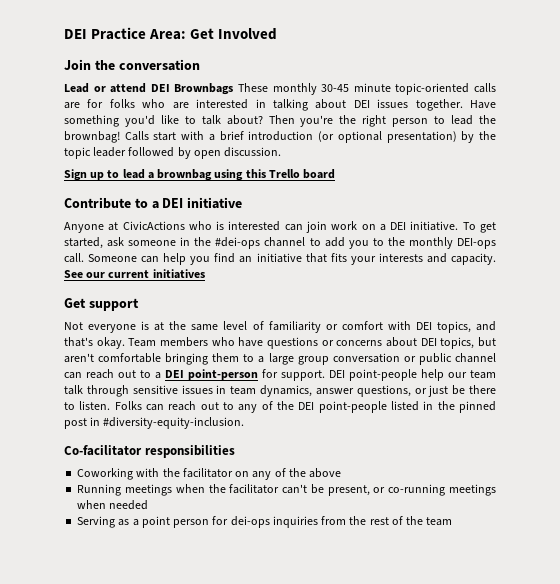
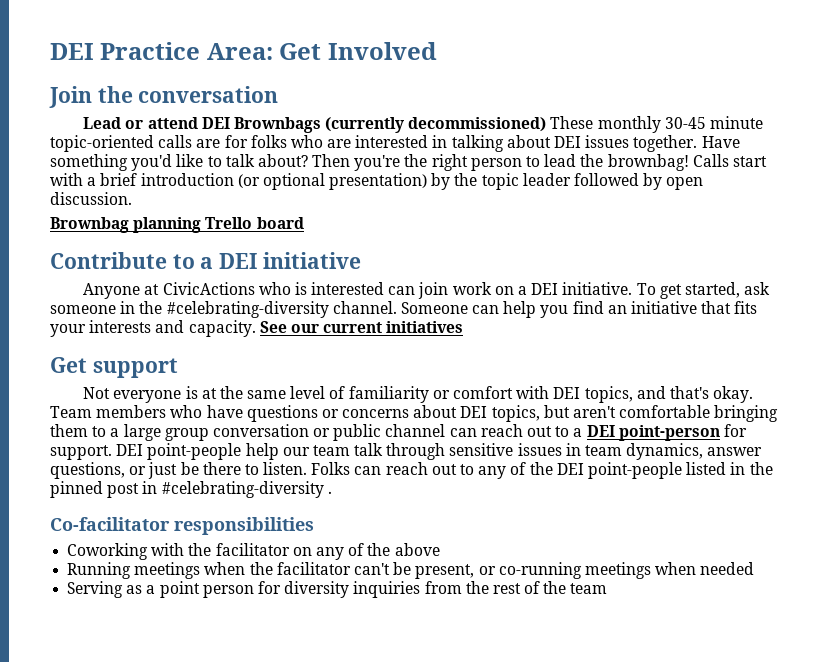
- Lead or attend DEI Brownbags These monthly 30-45 minute topic-oriented calls are for folks who are interested in talking about DEI issues together.
+ Lead or attend DEI Brownbags (currently decommissioned) These monthly 30-45 minute topic-oriented calls are for folks who are interested in talking about DEI issues together.
- Sign up to lead a brownbag using this Trello board
+ Brownbag planning Trello board
- To get started, ask someone in the #dei-ops channel to add you to the monthly DEI-ops call.
+ To get started, ask someone in the #celebrating-diversity channel.
- Folks can reach out to any of the DEI point-people listed in the pinned post in #diversity-equity-inclusion.
+ Folks can reach out to any of the DEI point-people listed in the pinned post in #celebrating-diversity .
- Serving as a point person for dei-ops inquiries from the rest of the team
+ Serving as a point person for diversity inquiries from the rest of the team

